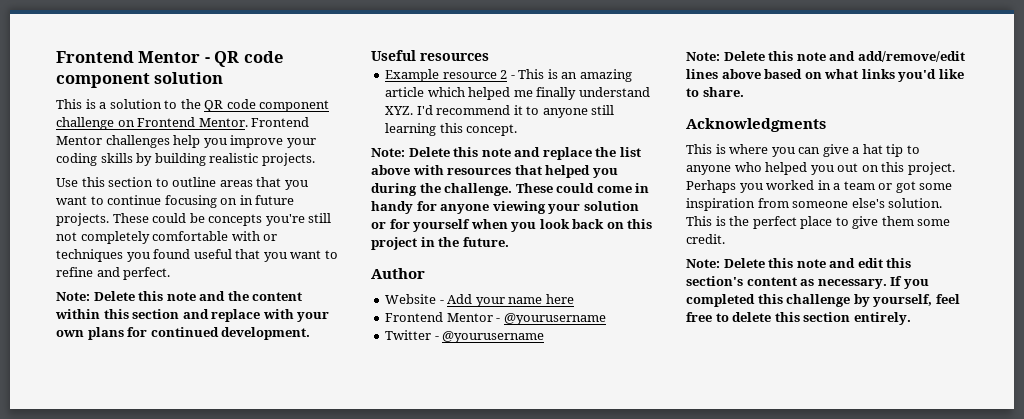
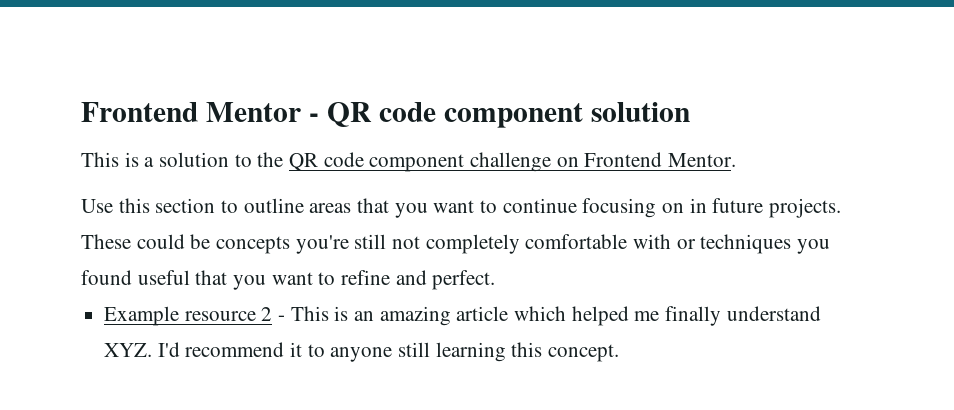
- Frontend Mentor challenges help you improve your coding skills by building realistic projects.
- Note: Delete this note and the content within this section and replace with your own plans for continued development.
- Useful resources
- Note: Delete this note and replace the list above with resources that helped you during the challenge. These could come in handy for anyone viewing your solution or for yourself when you look back on this project in the future.
- Author
- Website - Add your name here
- Frontend Mentor - @yourusername
- Twitter - @yourusername
- Note: Delete this note and add/remove/edit lines above based on what links you'd like to share.
- Acknowledgments
- This is where you can give a hat tip to anyone who helped you out on this project. Perhaps you worked in a team or got some inspiration from someone else's solution. This is the perfect place to give them some credit.
- Note: Delete this note and edit this section's content as necessary. If you completed this challenge by yourself, feel free to delete this section entirely.

